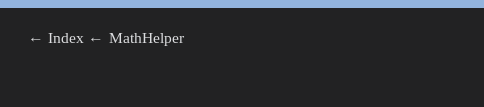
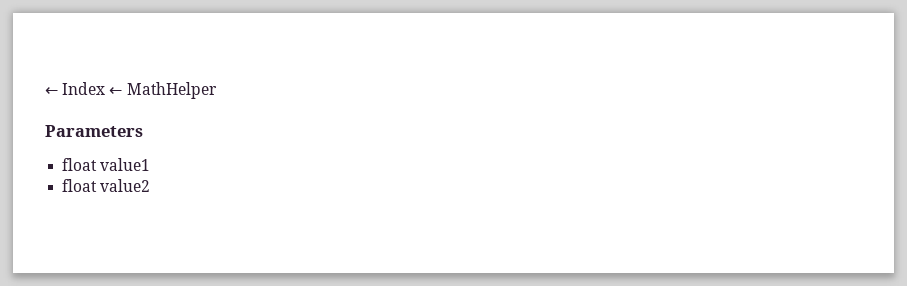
+ Parameters
+ float value1
+ float value2

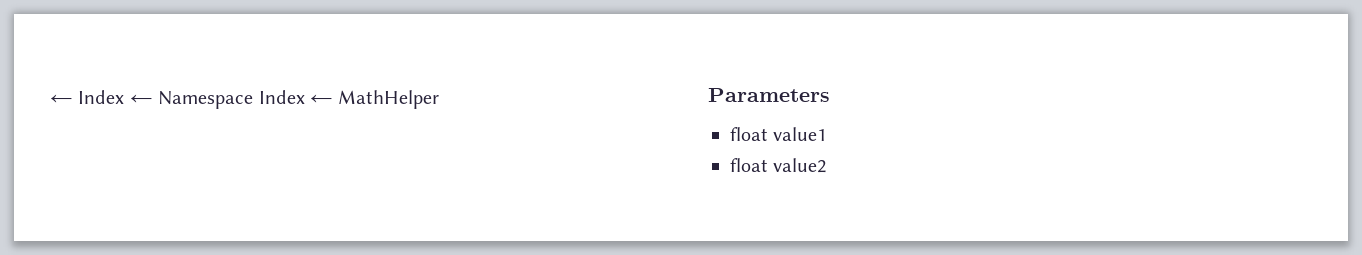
- ← Index ← MathHelper
+ ← Index ← Namespace Index ← MathHelper

